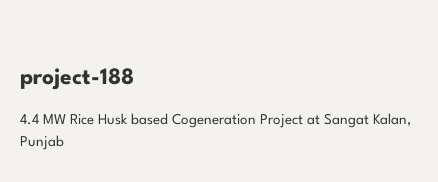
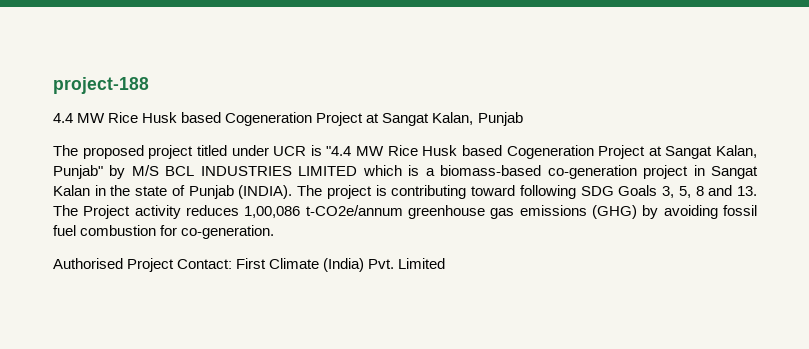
+ The proposed project titled under UCR is "4.4 MW Rice Husk based Cogeneration Project at Sangat Kalan, Punjab" by M/S BCL INDUSTRIES LIMITED which is a biomass-based co-generation project in Sangat Kalan in the state of Punjab (INDIA). The project is contributing toward following SDG Goals 3, 5, 8 and 13. The Project activity reduces 1,00,086 t-CO2e/annum greenhouse gas emissions (GHG) by avoiding fossil fuel combustion for co-generation.
+ Authorised Project Contact: First Climate (India) Pvt. Limited

